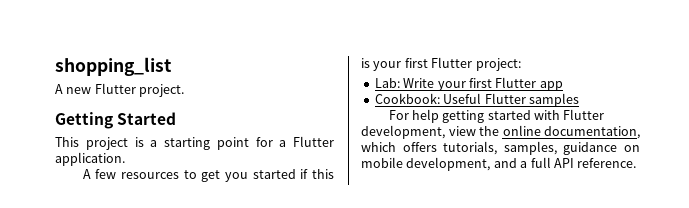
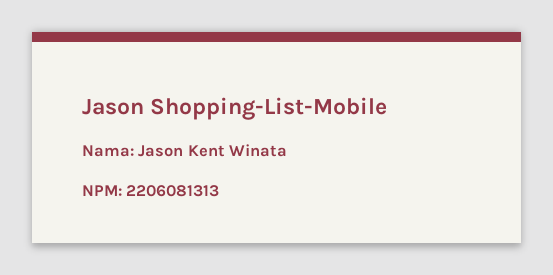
- shopping_list
- A new Flutter project.
- Getting Started
- This project is a starting point for a Flutter application.
- A few resources to get you started if this is your first Flutter project:
- Lab: Write your first Flutter app
- Cookbook: Useful Flutter samples
- For help getting started with Flutter development, view the online documentation, which offers tutorials, samples, guidance on mobile development, and a full API reference.
+ Jason Shopping-List-Mobile
+ Nama: Jason Kent Winata
+ NPM: 2206081313

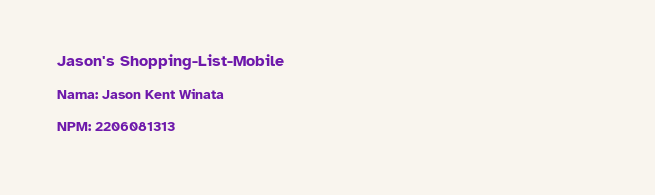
- Jason Shopping-List-Mobile
+ Jason's Shopping-List-Mobile

